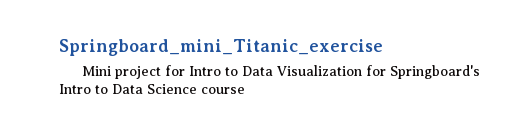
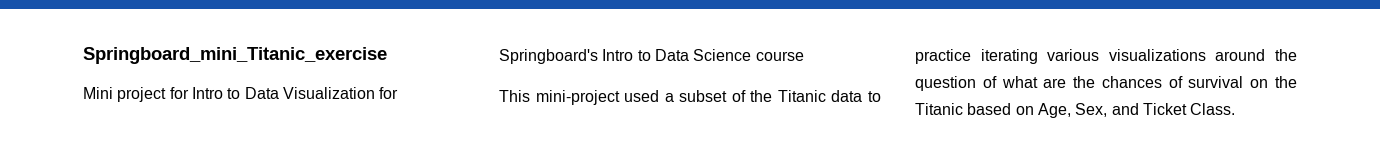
+ This mini-project used a subset of the Titanic data to practice iterating various visualizations around the question of what are the chances of survival on the Titanic based on Age, Sex, and Ticket Class.

